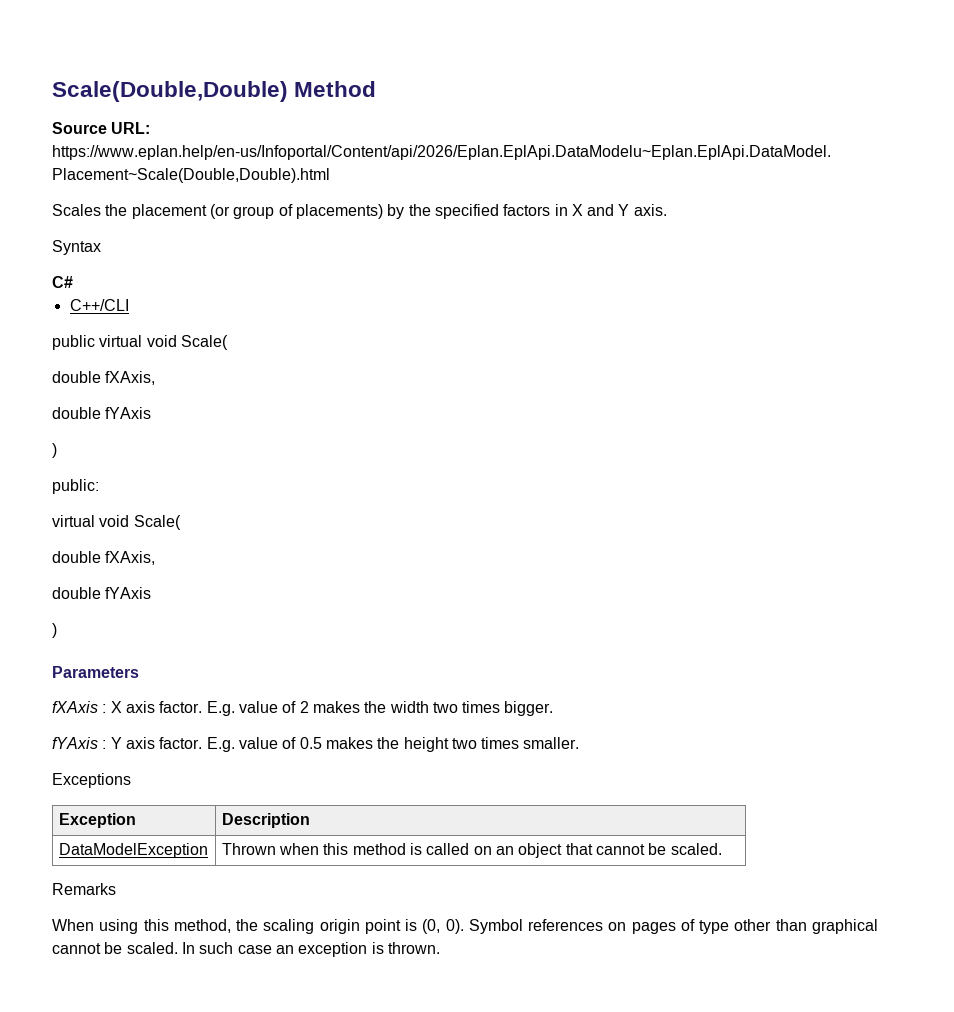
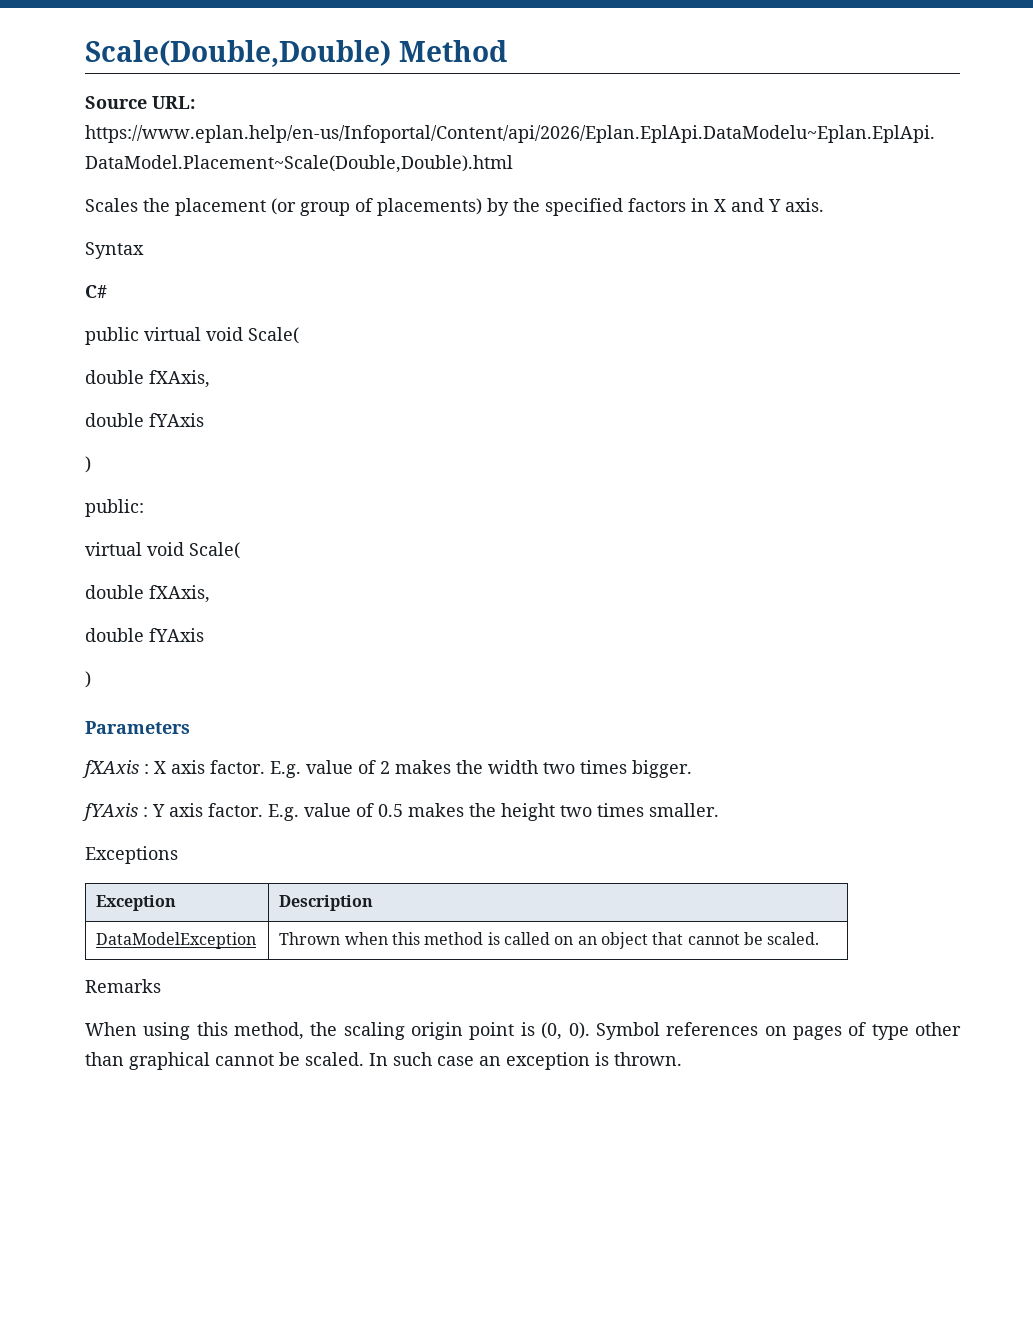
- C++/CLI

